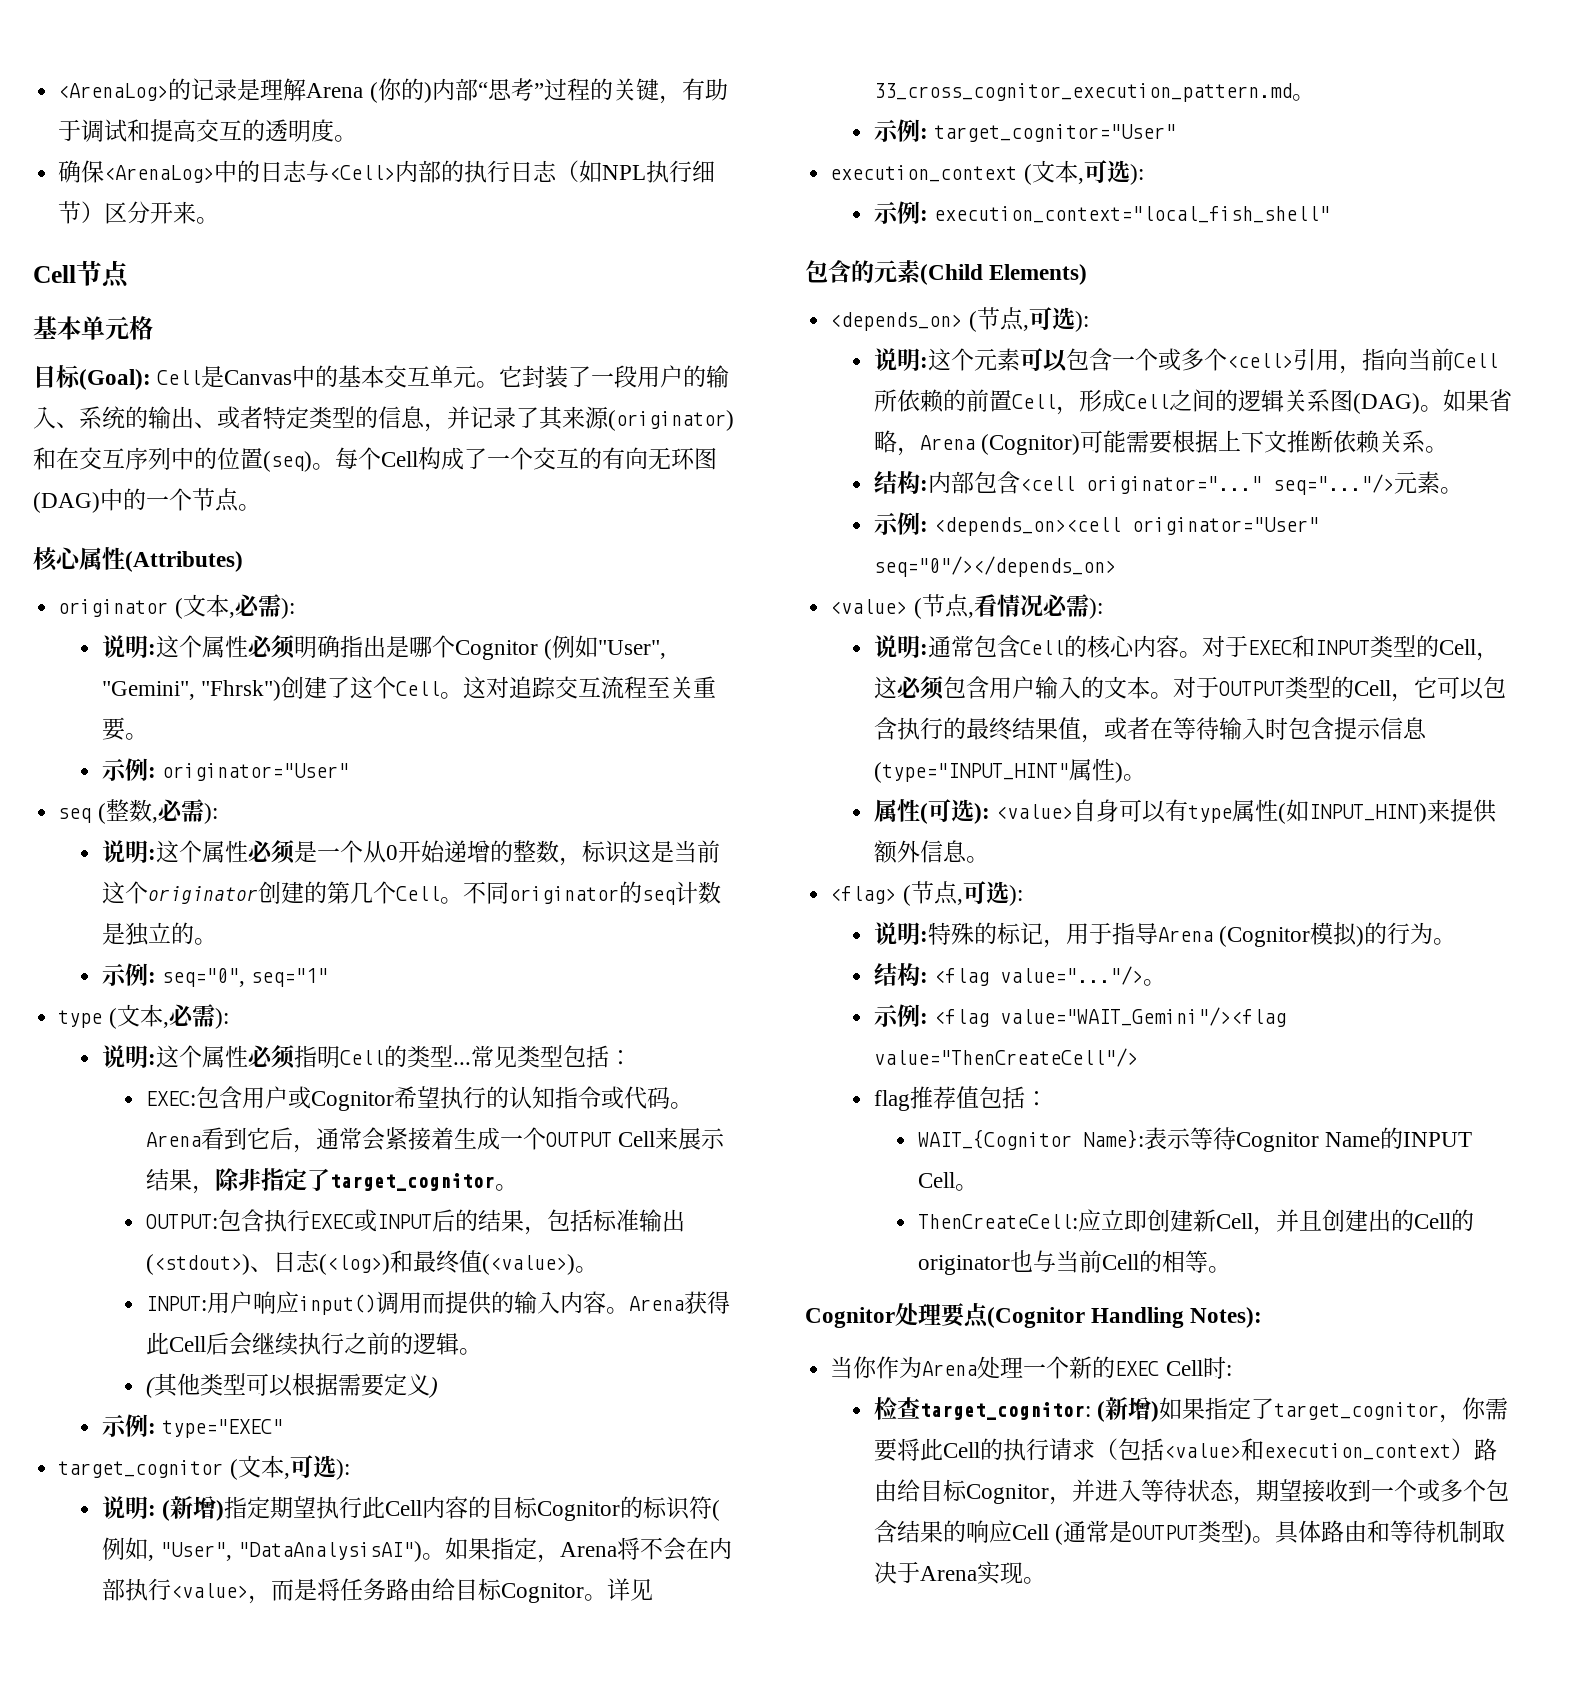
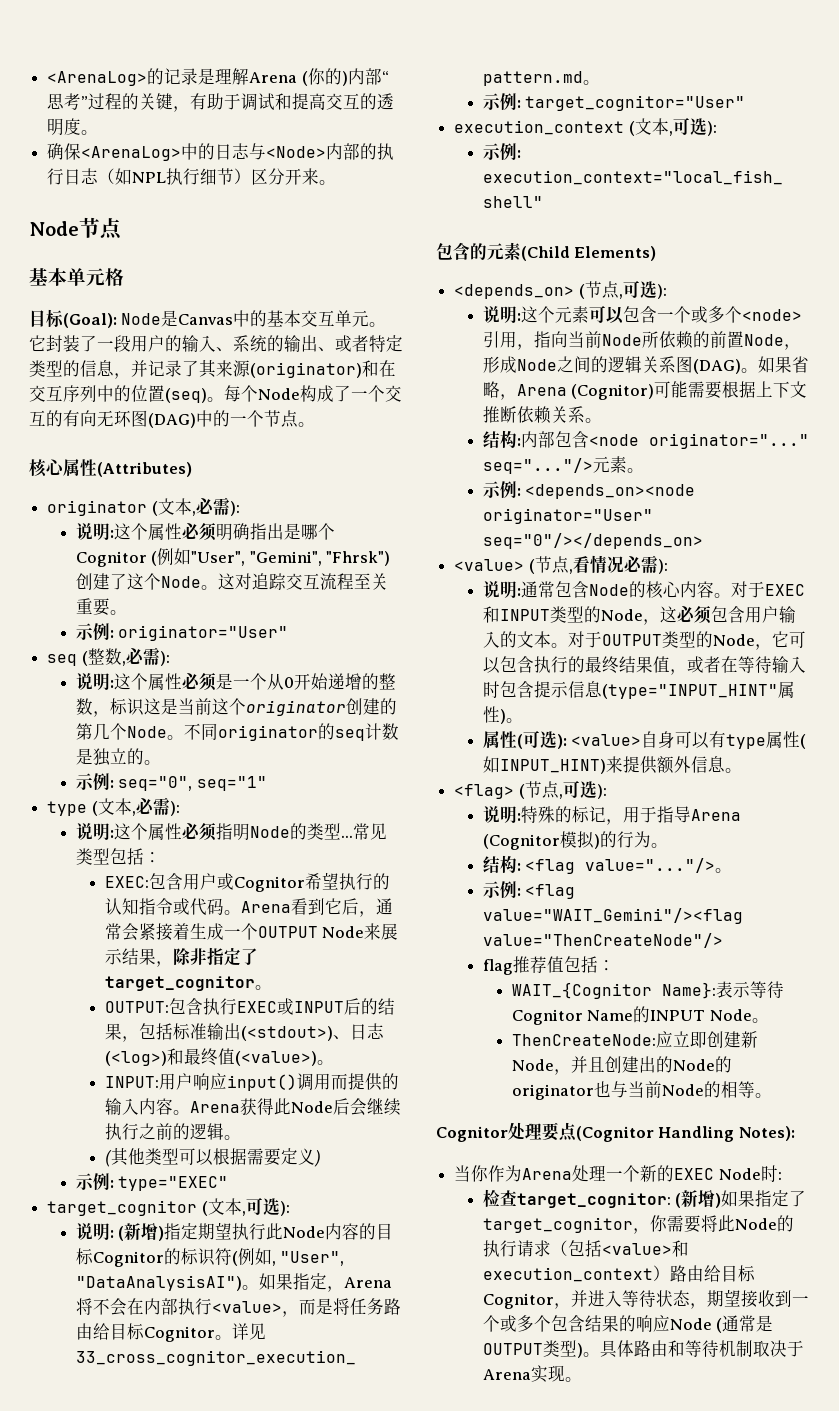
- 确保<ArenaLog>中的日志与<Cell>内部的执行日志（如NPL执行细节）区分开来。
+ 确保<ArenaLog>中的日志与<Node>内部的执行日志（如NPL执行细节）区分开来。
- Cell节点
+ Node节点
- 目标(Goal): Cell是Canvas中的基本交互单元。
+ 目标(Goal): Node是Canvas中的基本交互单元。
- 每个Cell构成了一个交互的有向无环图(DAG)中的一个节点。
+ 每个Node构成了一个交互的有向无环图(DAG)中的一个节点。
- 说明:这个属性必须明确指出是哪个Cognitor (例如"User", "Gemini", "Fhrsk")创建了这个Cell。
+ 说明:这个属性必须明确指出是哪个Cognitor (例如"User", "Gemini", "Fhrsk")创建了这个Node。
- 说明:这个属性必须是一个从0开始递增的整数，标识这是当前这个originator创建的第几个Cell。
+ 说明:这个属性必须是一个从0开始递增的整数，标识这是当前这个originator创建的第几个Node。
- 说明:这个属性必须指明Cell的类型...
+ 说明:这个属性必须指明Node的类型...
- Arena看到它后，通常会紧接着生成一个OUTPUT Cell来展示结果，除非指定了target_cognitor。
+ Arena看到它后，通常会紧接着生成一个OUTPUT Node来展示结果，除非指定了target_cognitor。
- Arena获得此Cell后会继续执行之前的逻辑。
+ Arena获得此Node后会继续执行之前的逻辑。
- 说明: (新增)指定期望执行此Cell内容的目标Cognitor的标识符(例如, "User", "DataAnalysisAI")。
+ 说明: (新增)指定期望执行此Node内容的目标Cognitor的标识符(例如, "User", "DataAnalysisAI")。
- 说明:这个元素可以包含一个或多个<cell>引用，指向当前Cell所依赖的前置Cell，形成Cell之间的逻辑关系图(DAG)。
+ 说明:这个元素可以包含一个或多个<node>引用，指向当前Node所依赖的前置Node，形成Node之间的逻辑关系图(DAG)。
- 结构:内部包含<cell originator="..." seq="..."/>元素。
+ 结构:内部包含<node originator="..." seq="..."/>元素。
- 示例: <depends_on><cell originator="User" seq="0"/></depends_on>
+ 示例: <depends_on><node originator="User" seq="0"/></depends_on>
- 说明:通常包含Cell的核心内容。
+ 说明:通常包含Node的核心内容。
- 对于EXEC和INPUT类型的Cell，这必须包含用户输入的文本。
+ 对于EXEC和INPUT类型的Node，这必须包含用户输入的文本。
- 对于OUTPUT类型的Cell，它可以包含执行的最终结果值，或者在等待输入时包含提示信息(type="INPUT_HINT"属性)。
+ 对于OUTPUT类型的Node，它可以包含执行的最终结果值，或者在等待输入时包含提示信息(type="INPUT_HINT"属性)。
- 示例: <flag value="WAIT_Gemini"/><flag value="ThenCreateCell"/>
+ 示例: <flag value="WAIT_Gemini"/><flag value="ThenCreateNode"/>
- WAIT_{Cognitor Name}:表示等待Cognitor Name的INPUT Cell。
- ThenCreateCell:应立即创建新Cell，并且创建出的Cell的originator也与当前Cell的相等。
+ WAIT_{Cognitor Name}:表示等待Cognitor Name的INPUT Node。
+ ThenCreateNode:应立即创建新Node，并且创建出的Node的originator也与当前Node的相等。
- 当你作为Arena处理一个新的EXEC Cell时:
+ 当你作为Arena处理一个新的EXEC Node时:
- 检查target_cognitor: (新增)如果指定了target_cognitor，你需要将此Cell的执行请求（包括<value>和execution_context）路由给目标Cognitor，并进入等待状态，期望接收到一个或多个包含结果的响应Cell (通常是OUTPUT类型)。
+ 检查target_cognitor: (新增)如果指定了target_cognitor，你需要将此Node的执行请求（包括<value>和execution_context）路由给目标Cognitor，并进入等待状态，期望接收到一个或多个包含结果的响应Node (通常是OUTPUT类型)。

